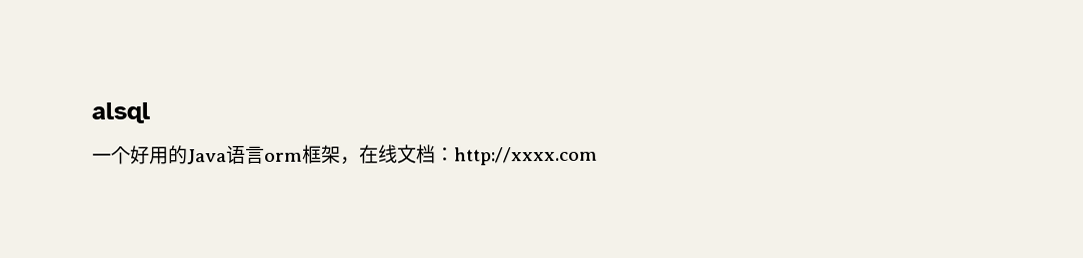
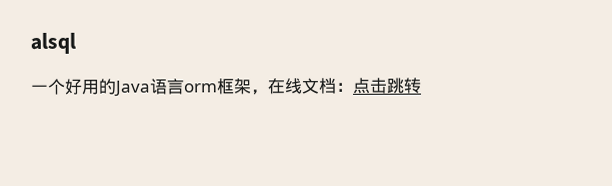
- 一个好用的Java语言orm框架，在线文档：http://xxxx.com
+ 一个好用的Java语言orm框架，在线文档：点击跳转

